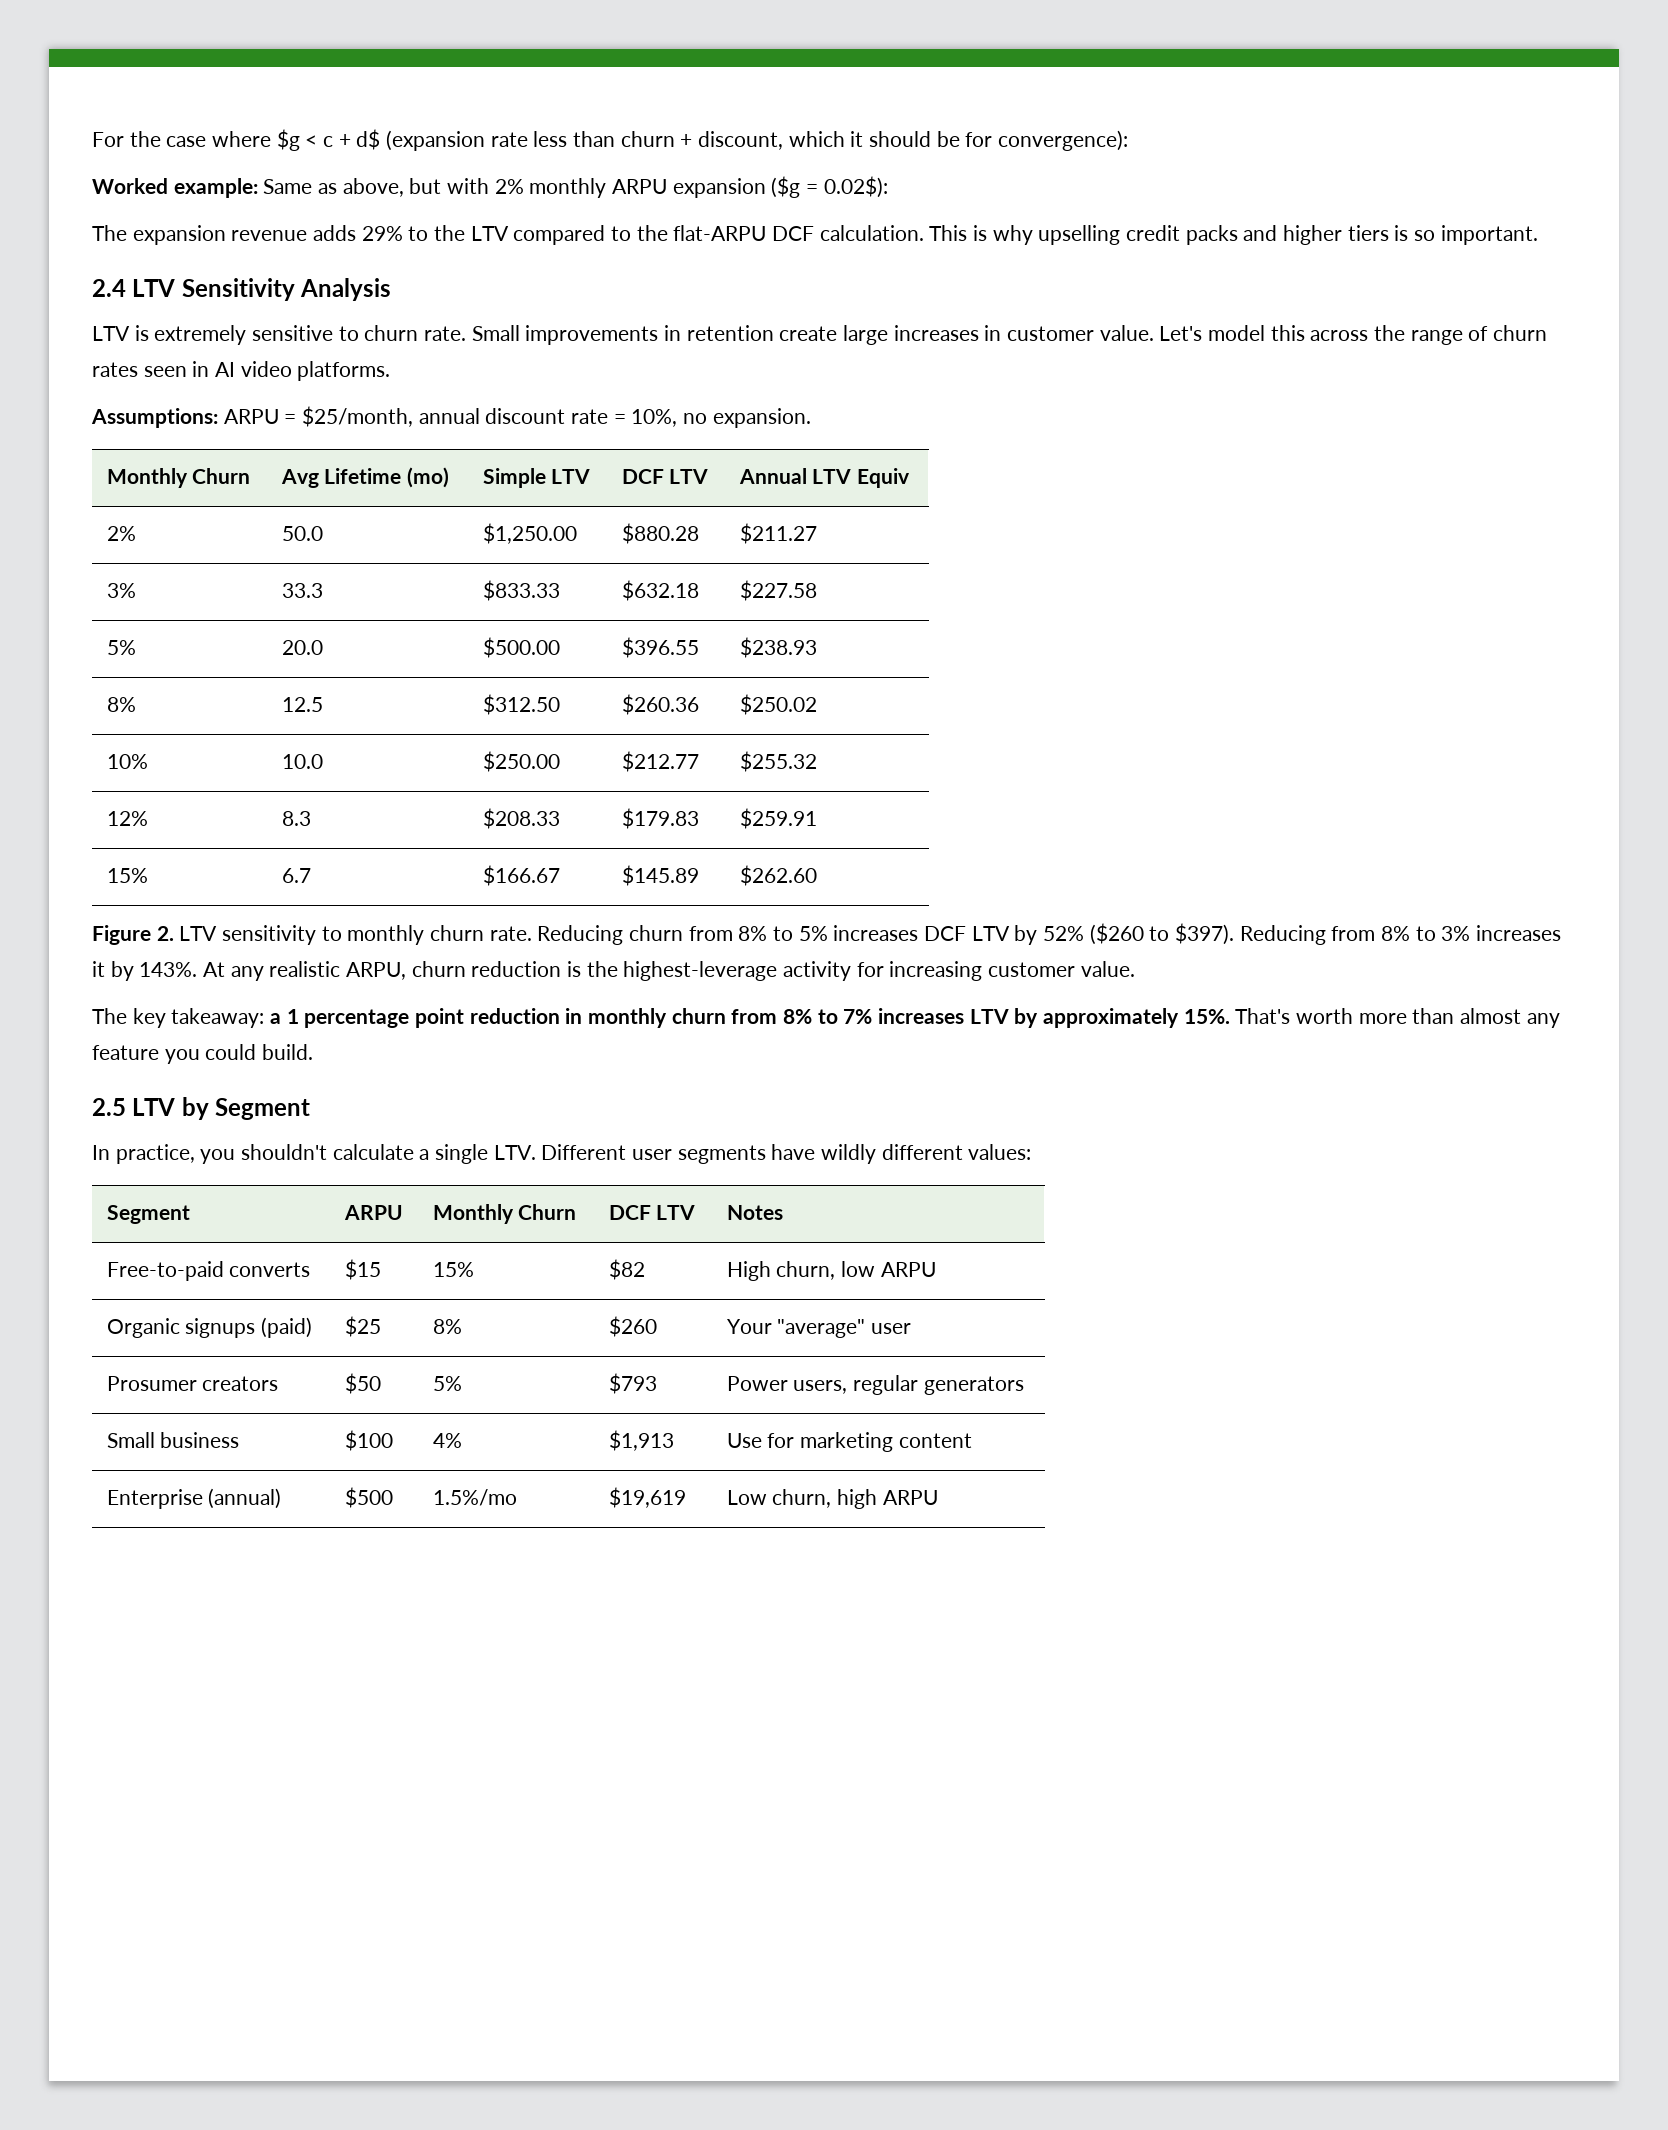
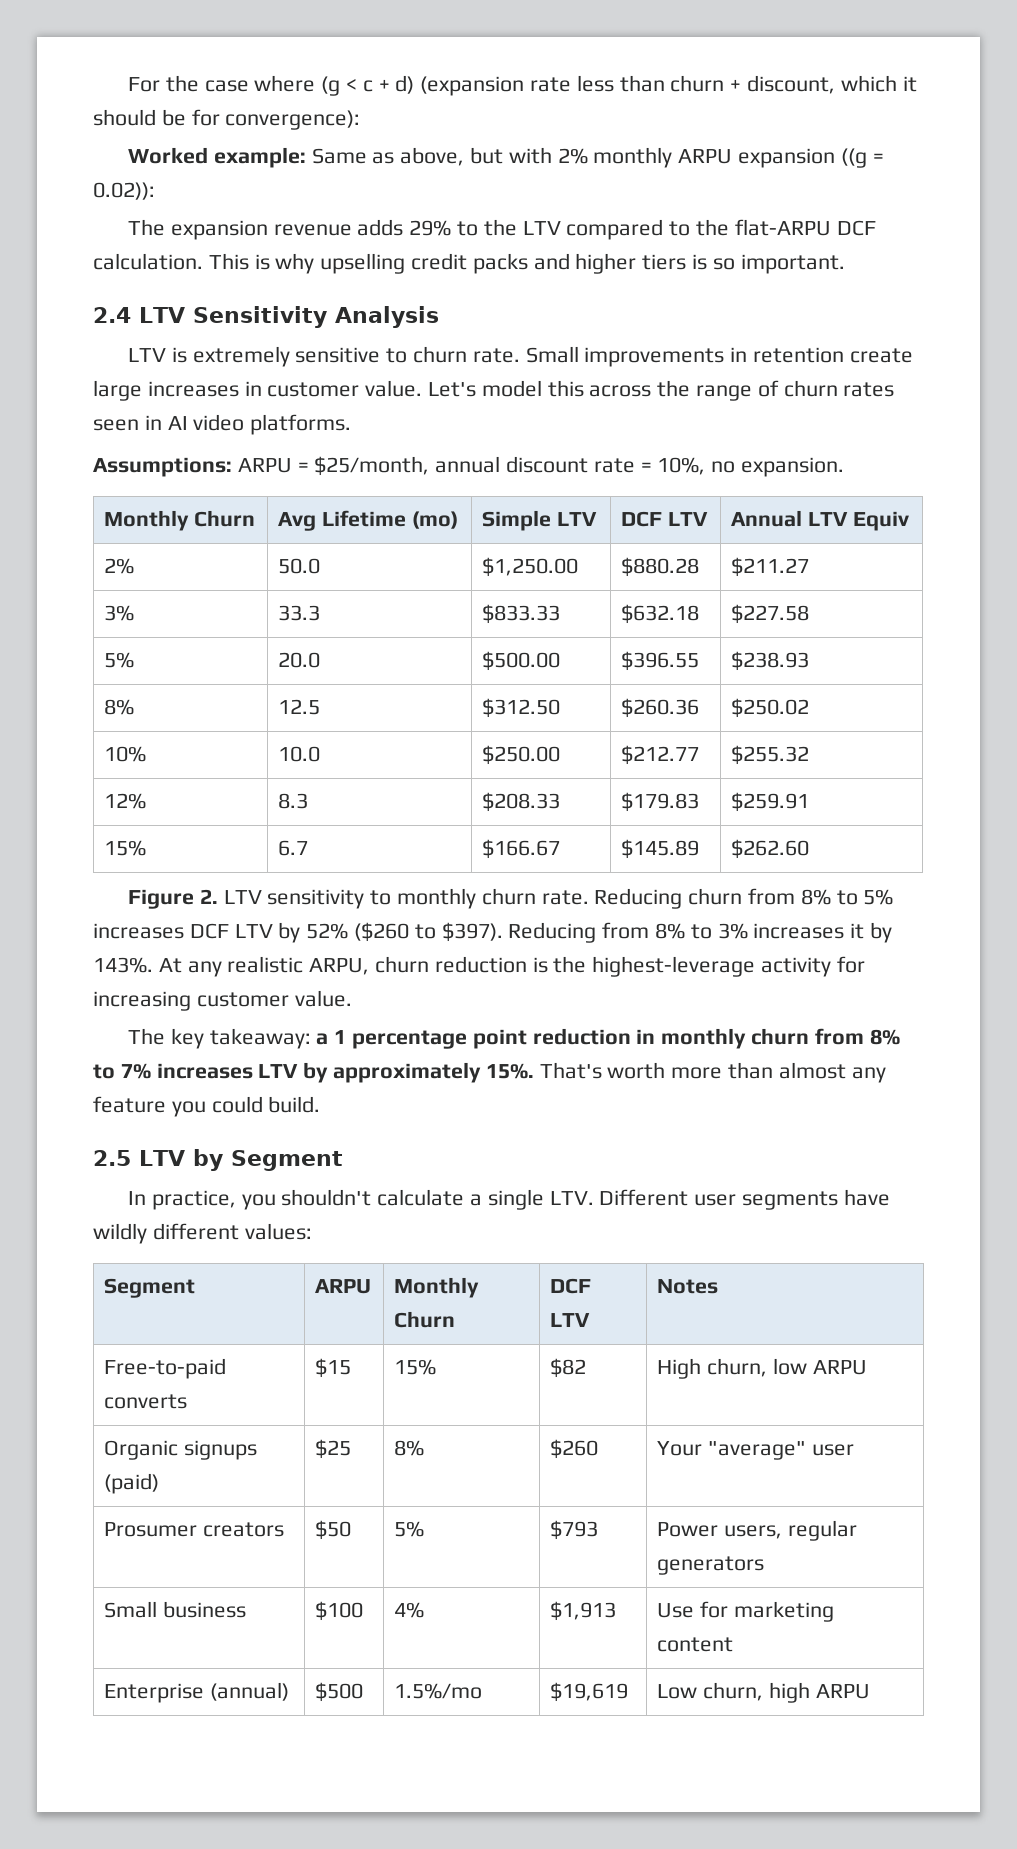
- For the case where $g < c + d$ (expansion rate less than churn + discount, which it should be for convergence):
+ For the case where (g < c + d) (expansion rate less than churn + discount, which it should be for convergence):
- Worked example: Same as above, but with 2% monthly ARPU expansion ($g = 0.02$):
+ Worked example: Same as above, but with 2% monthly ARPU expansion ((g = 0.02)):

